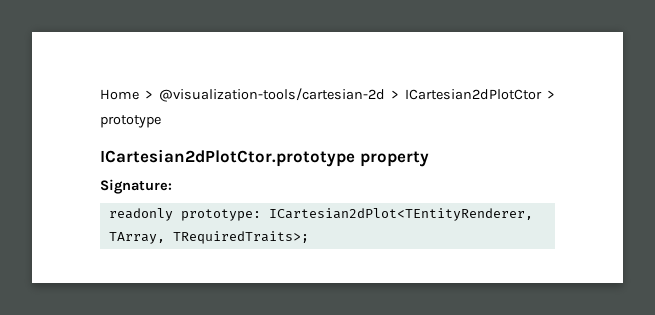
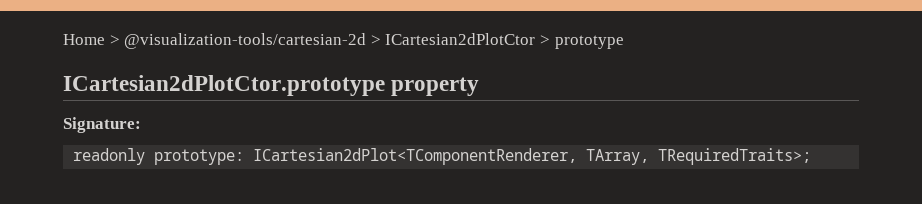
- readonly prototype: ICartesian2dPlot<TEntityRenderer, TArray, TRequiredTraits>;
+ readonly prototype: ICartesian2dPlot<TComponentRenderer, TArray, TRequiredTraits>;

